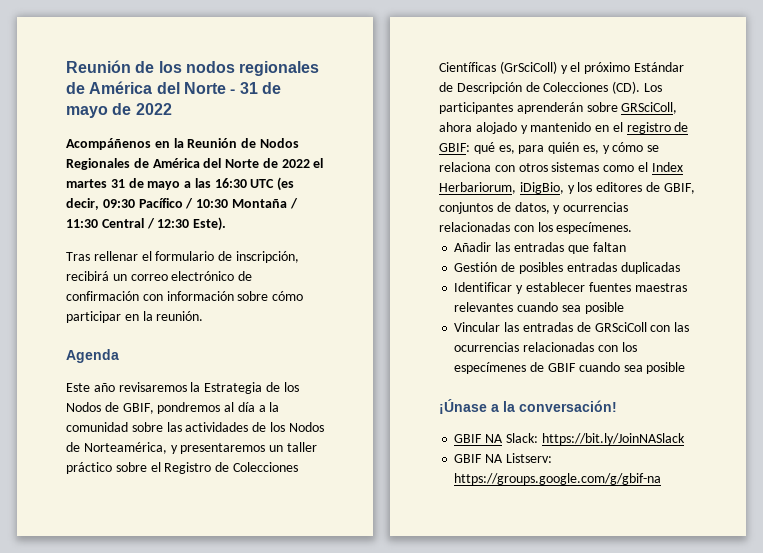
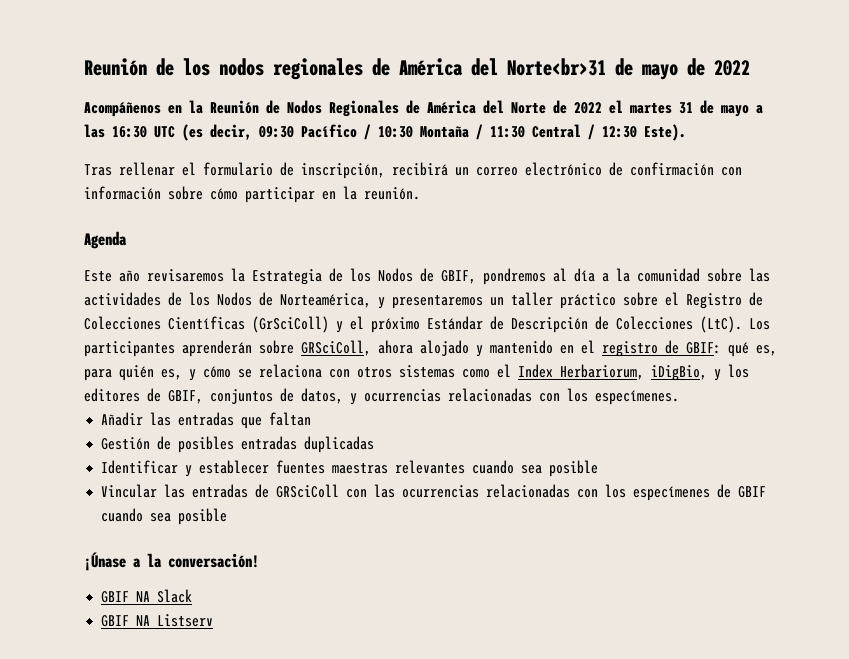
- Reunión de los nodos regionales de América del Norte - 31 de mayo de 2022
+ Reunión de los nodos regionales de América del Norte<br>31 de mayo de 2022
- Este año revisaremos la Estrategia de los Nodos de GBIF, pondremos al día a la comunidad sobre las actividades de los Nodos de Norteamérica, y presentaremos un taller práctico sobre el Registro de Colecciones Científicas (GrSciColl) y el próximo Estándar de Descripción de Colecciones (CD). Los participantes aprenderán sobre GRSciColl, ahora alojado y mantenido en el registro de GBIF:
+ Este año revisaremos la Estrategia de los Nodos de GBIF, pondremos al día a la comunidad sobre las actividades de los Nodos de Norteamérica, y presentaremos un taller práctico sobre el Registro de Colecciones Científicas (GrSciColl) y el próximo Estándar de Descripción de Colecciones (LtC). Los participantes aprenderán sobre GRSciColl, ahora alojado y mantenido en el registro de GBIF:
- GBIF NA Slack: https://bit.ly/JoinNASlack
- GBIF NA Listserv: https://groups.google.com/g/gbif-na
+ GBIF NA Slack
+ GBIF NA Listserv

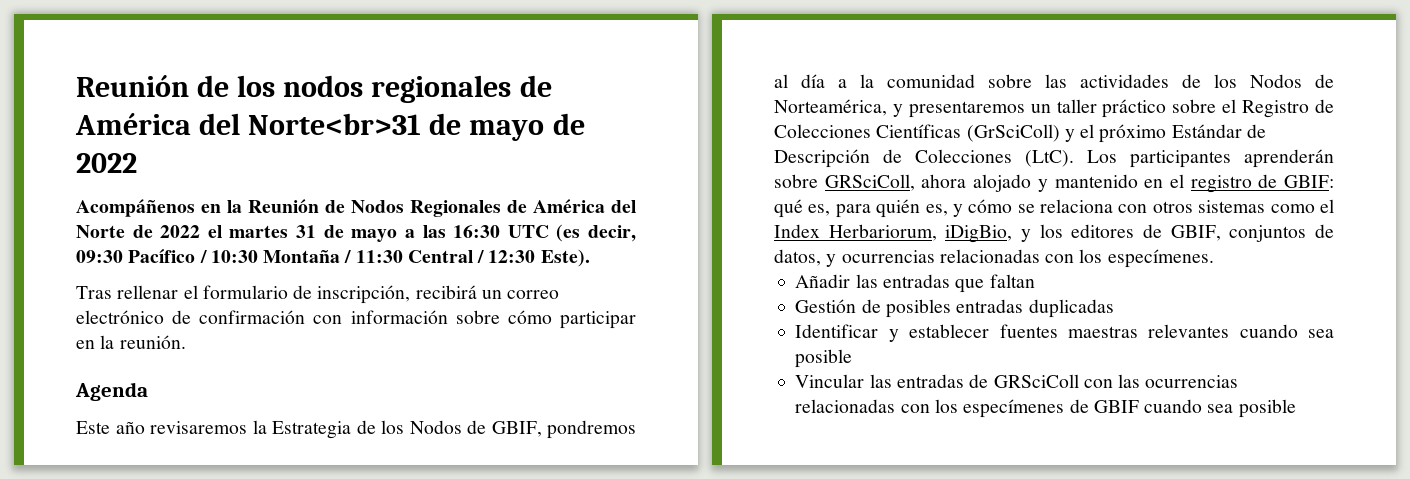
- ¡Únase a la conversación!
- GBIF NA Slack
- GBIF NA Listserv

